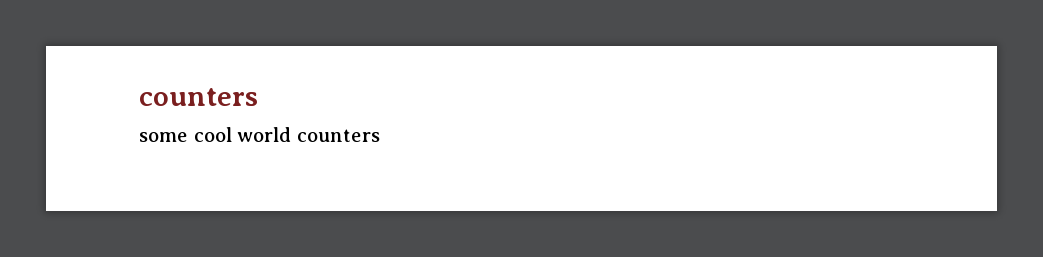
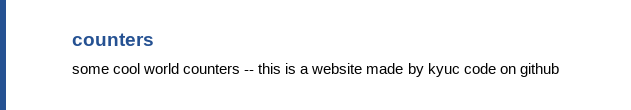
- some cool world counters
+ some cool world counters -- this is a website made by kyuc code on github

